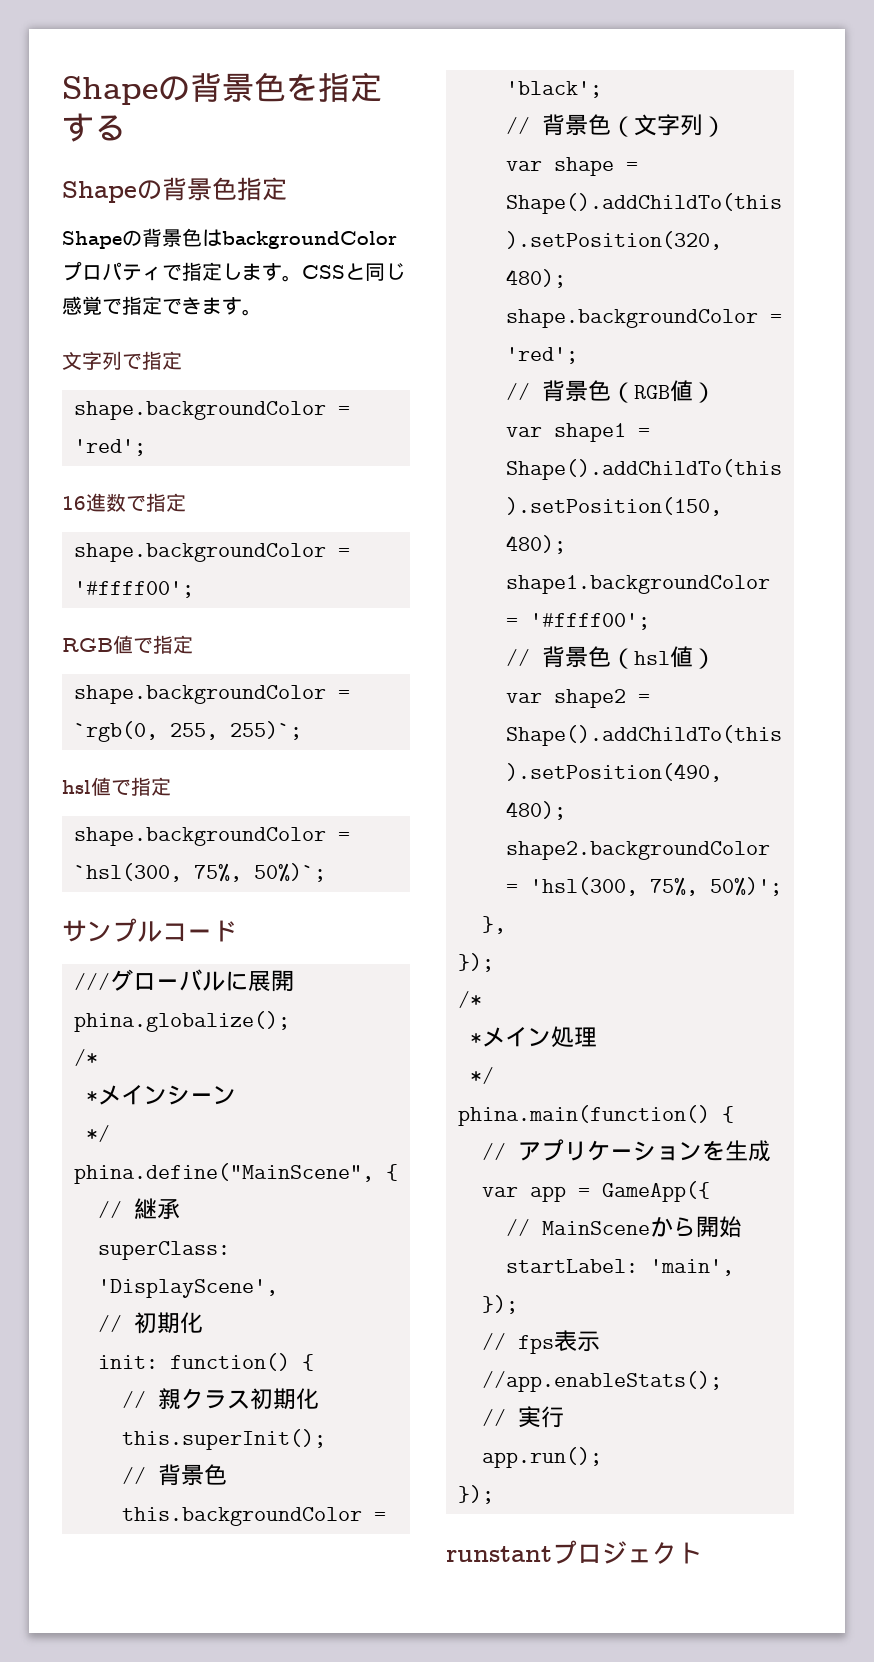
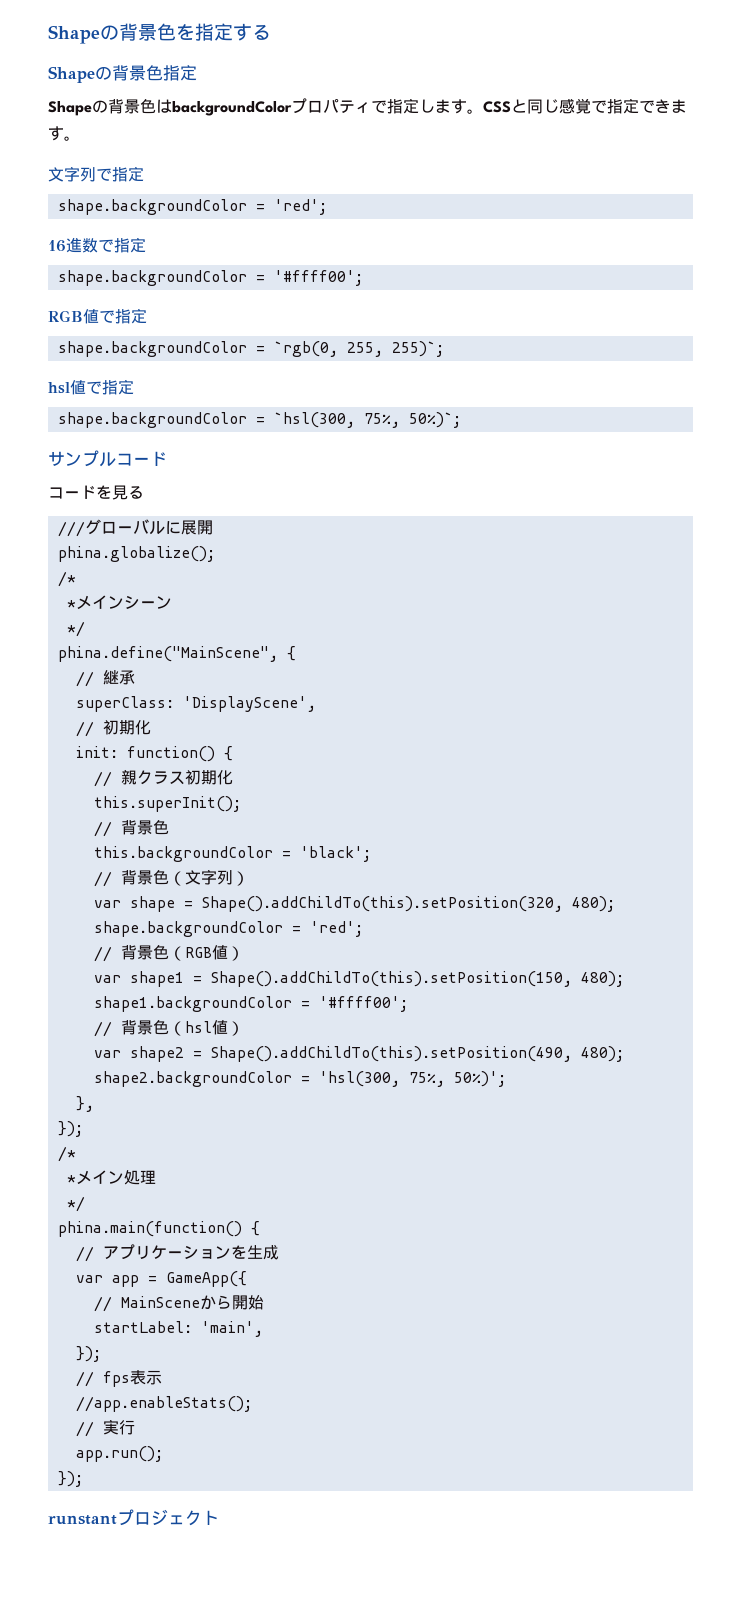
+ コードを見る

